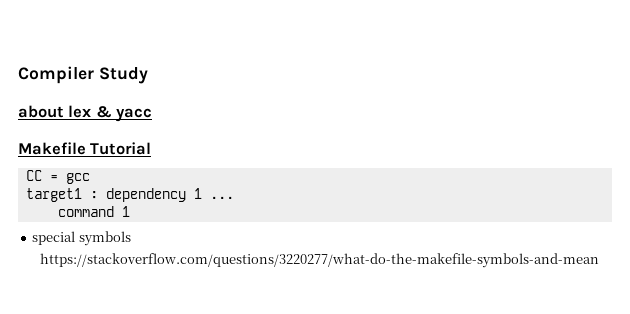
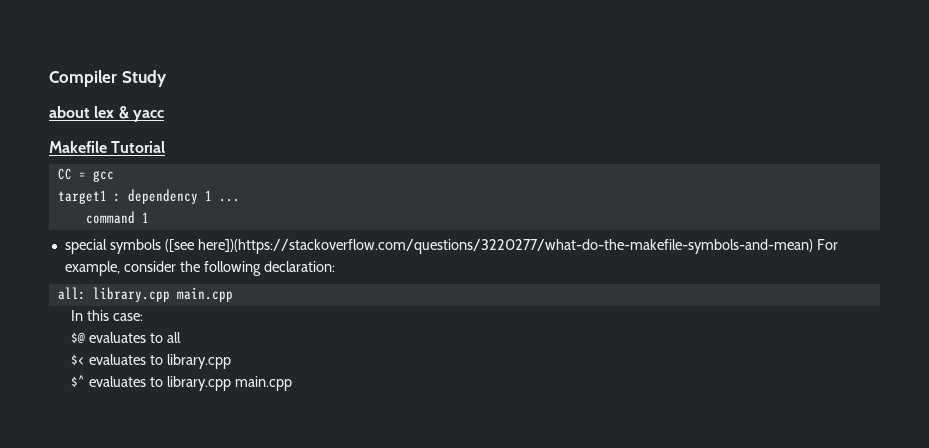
- special symbols
- https://stackoverflow.com/questions/3220277/what-do-the-makefile-symbols-and-mean
+ special symbols ([see here])(https://stackoverflow.com/questions/3220277/what-do-the-makefile-symbols-and-mean) For example, consider the following declaration:
+ all: library.cpp main.cpp
+ In this case:
+ $@ evaluates to all
+ $< evaluates to library.cpp
+ $^ evaluates to library.cpp main.cpp

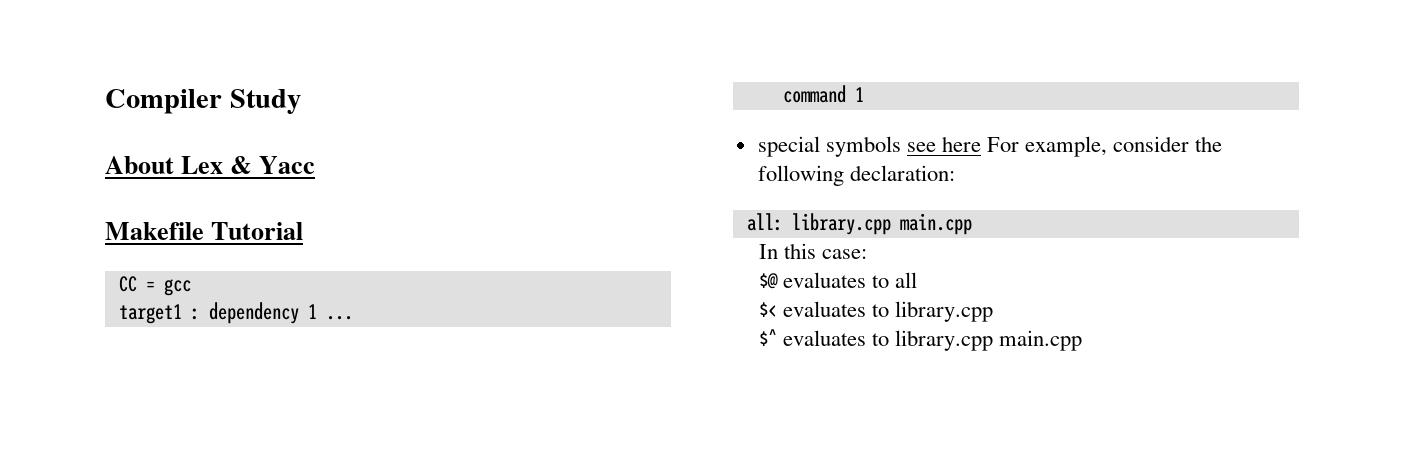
- about lex & yacc
+ About Lex & Yacc
- special symbols ([see here])(https://stackoverflow.com/questions/3220277/what-do-the-makefile-symbols-and-mean) For example, consider the following declaration:
+ special symbols see here For example, consider the following declaration:

